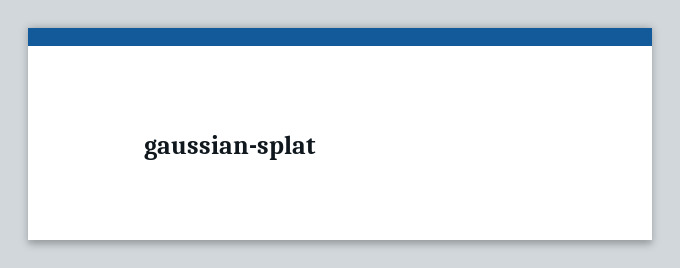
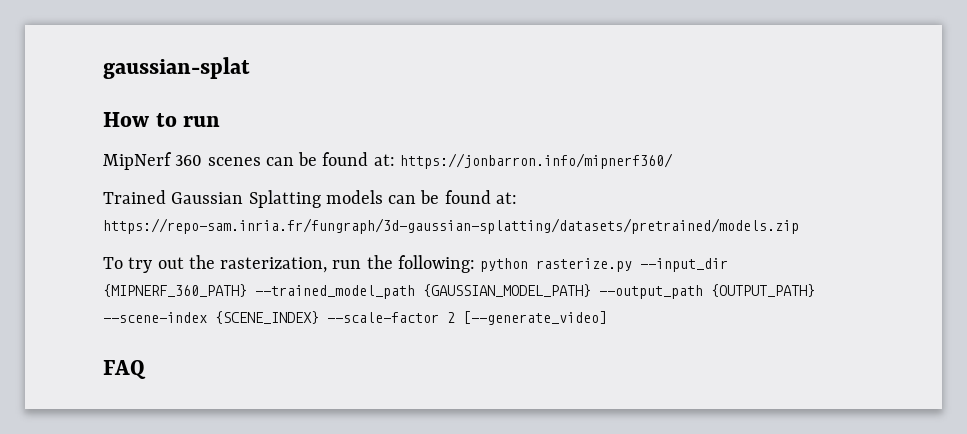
+ How to run
+ MipNerf 360 scenes can be found at: https://jonbarron.info/mipnerf360/
+ Trained Gaussian Splatting models can be found at: https://repo-sam.inria.fr/fungraph/3d-gaussian-splatting/datasets/pretrained/models.zip
+ To try out the rasterization, run the following: python rasterize.py --input_dir {MIPNERF_360_PATH} --trained_model_path {GAUSSIAN_MODEL_PATH} --output_path {OUTPUT_PATH} --scene-index {SCENE_INDEX} --scale-factor 2 [--generate_video]
+ FAQ

